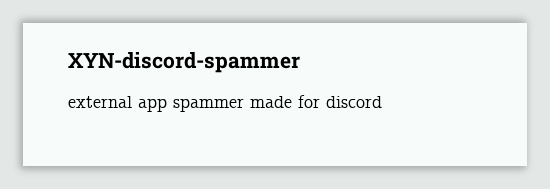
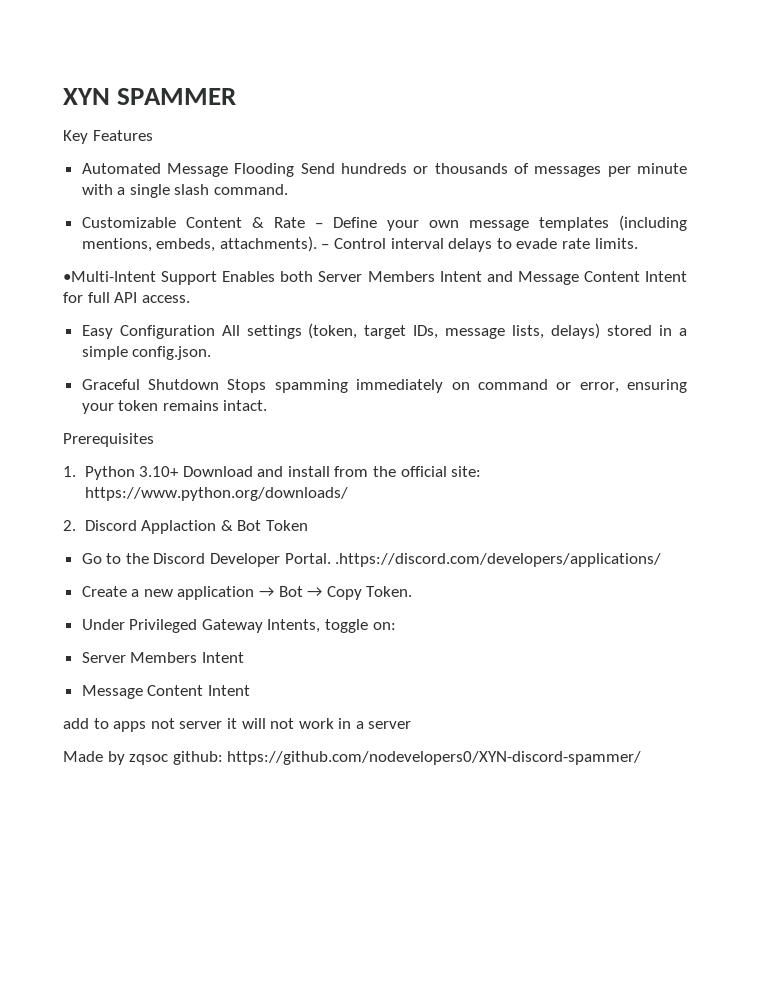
- XYN-discord-spammer
- external app spammer made for discord
+ XYN SPAMMER
+ Key Features
+ Automated Message Flooding Send hundreds or thousands of messages per minute with a single slash command.
+ Customizable Content & Rate – Define your own message templates (including mentions, embeds, attachments). – Control interval delays to evade rate limits.
+ •Multi-Intent Support Enables both Server Members Intent and Message Content Intent for full API access.
+ Easy Configuration All settings (token, target IDs, message lists, delays) stored in a simple config.json.
+ Graceful Shutdown Stops spamming immediately on command or error, ensuring your token remains intact.
+ Prerequisites
+ 1. Python 3.10+ Download and install from the official site: https://www.python.org/downloads/
+ 2. Discord Applaction & Bot Token
+ Go to the Discord Developer Portal. .https://discord.com/developers/applications/
+ Create a new application → Bot → Copy Token.
+ Under Privileged Gateway Intents, toggle on:
+ Server Members Intent
+ Message Content Intent
+ add to apps not server it will not work in a server
+ Made by zqsoc github: https://github.com/nodevelopers0/XYN-discord-spammer/

